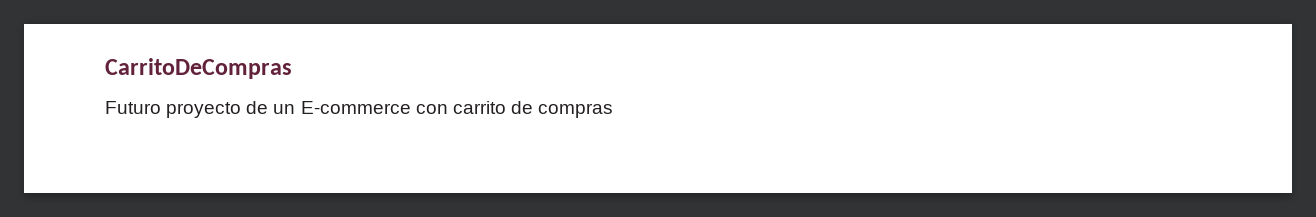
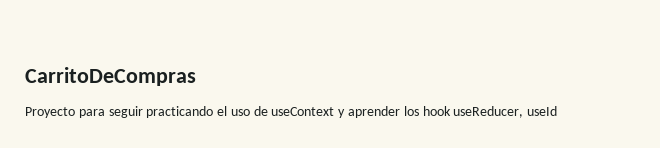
- Futuro proyecto de un E-commerce con carrito de compras
+ Proyecto para seguir practicando el uso de useContext y aprender los hook useReducer, useId

